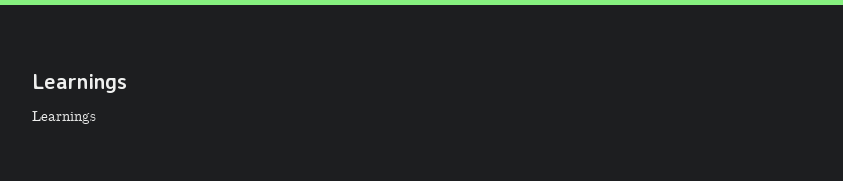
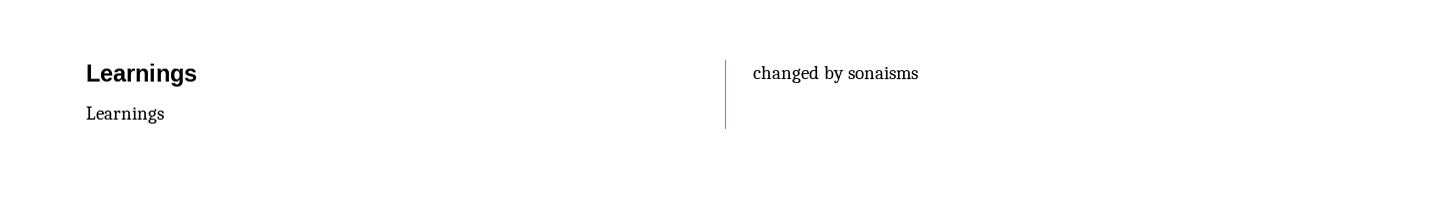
+ changed by sonaisms

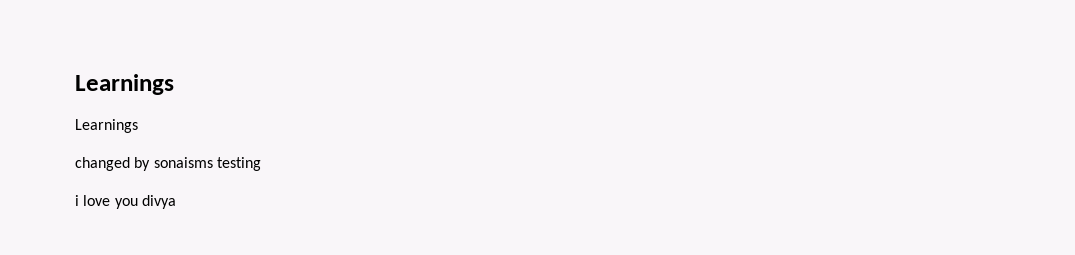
- changed by sonaisms
+ changed by sonaisms testing
+ i love you divya

